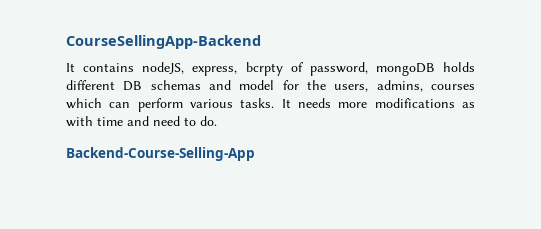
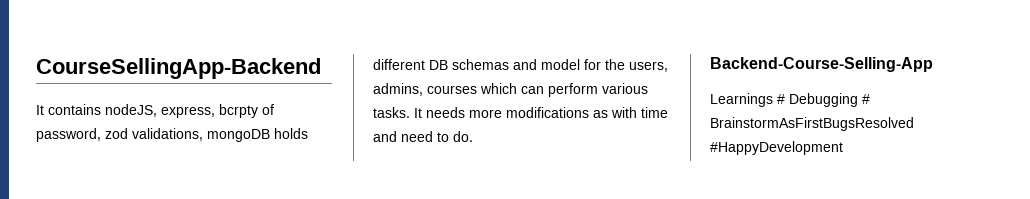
- It contains nodeJS, express, bcrpty of password, mongoDB holds different DB schemas and model for the users, admins, courses which can perform various tasks.
+ It contains nodeJS, express, bcrpty of password, zod validations, mongoDB holds different DB schemas and model for the users, admins, courses which can perform various tasks.
+ Learnings # Debugging # BrainstormAsFirstBugsResolved #HappyDevelopment

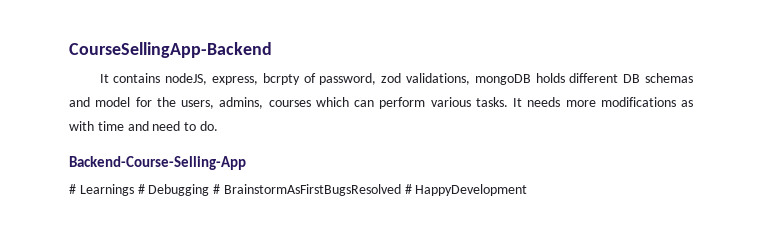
- Learnings # Debugging # BrainstormAsFirstBugsResolved #HappyDevelopment
+ # Learnings # Debugging # BrainstormAsFirstBugsResolved # HappyDevelopment

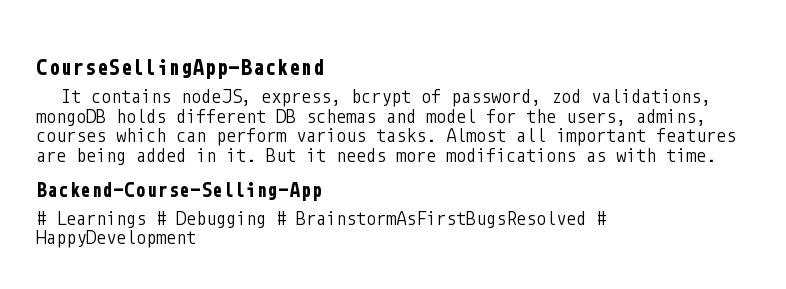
- It contains nodeJS, express, bcrpty of password, zod validations, mongoDB holds different DB schemas and model for the users, admins, courses which can perform various tasks.
+ It contains nodeJS, express, bcrypt of password, zod validations, mongoDB holds different DB schemas and model for the users, admins, courses which can perform various tasks.
- It needs more modifications as with time and need to do.
+ Almost all important features are being added in it. But it needs more modifications as with time.

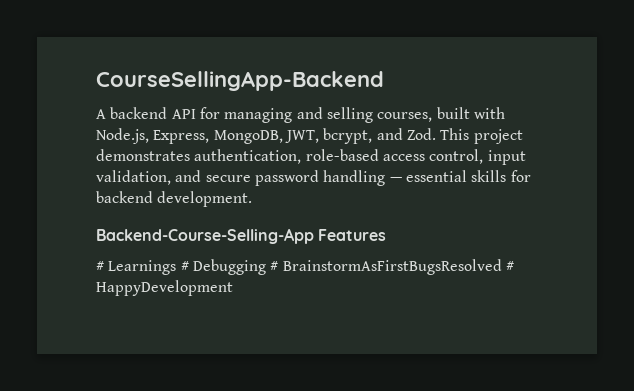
- It contains nodeJS, express, bcrypt of password, zod validations, mongoDB holds different DB schemas and model for the users, admins, courses which can perform various tasks. Almost all important features are being added in it. But it needs more modifications as with time.
+ A backend API for managing and selling courses, built with Node.js, Express, MongoDB, JWT, bcrypt, and Zod. This project demonstrates authentication, role-based access control, input validation, and secure password handling — essential skills for backend development.
- Backend-Course-Selling-App
+ Backend-Course-Selling-App Features

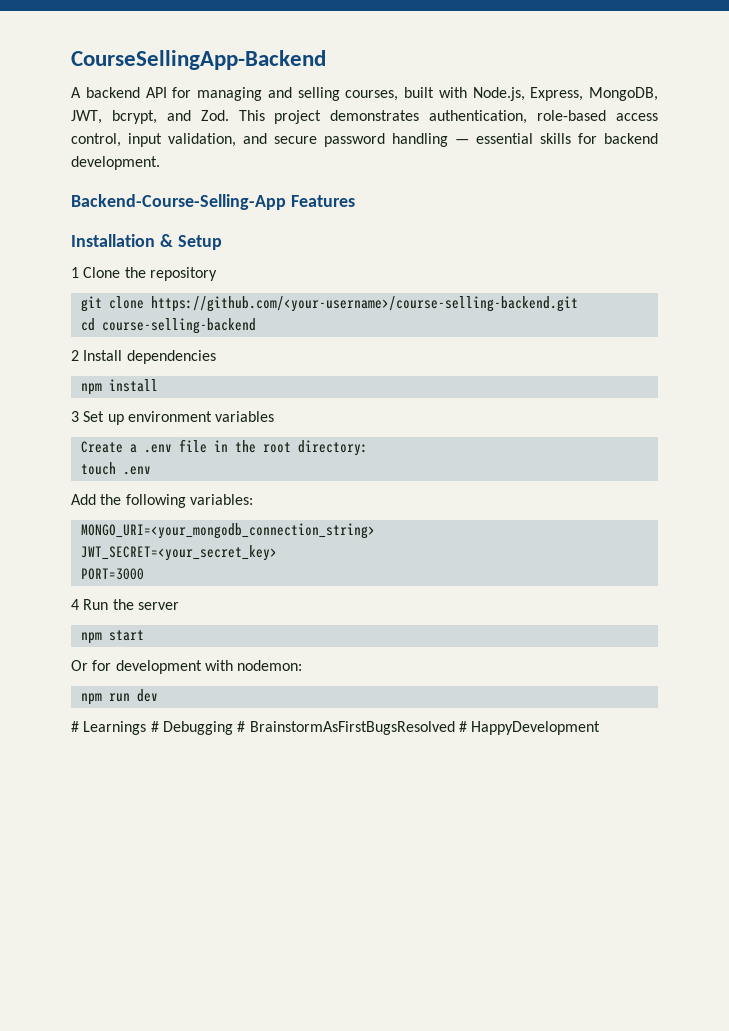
+ Installation & Setup
+ 1 Clone the repository
+ git clone https://github.com/<your-username>/course-selling-backend.git
+ cd course-selling-backend
+ 2 Install dependencies
+ npm install
+ 3 Set up environment variables
+ Create a .env file in the root directory:
+ touch .env
+ Add the following variables:
+ MONGO_URI=<your_mongodb_connection_string>
+ JWT_SECRET=<your_secret_key>
+ PORT=3000
+ 4 Run the server
+ npm start
+ Or for development with nodemon:
+ npm run dev

